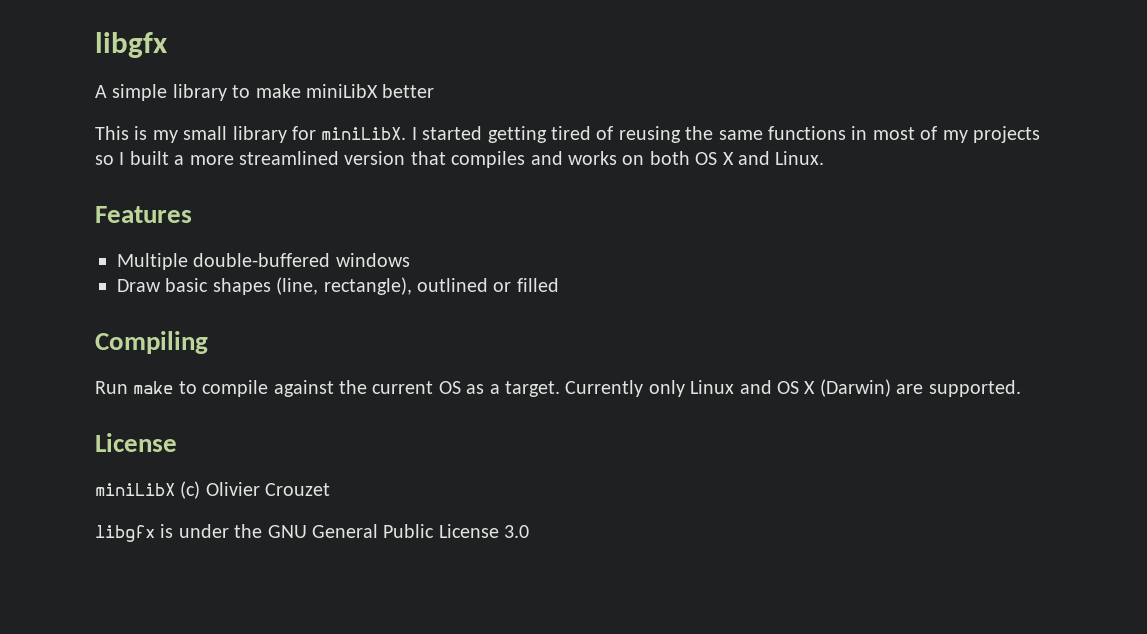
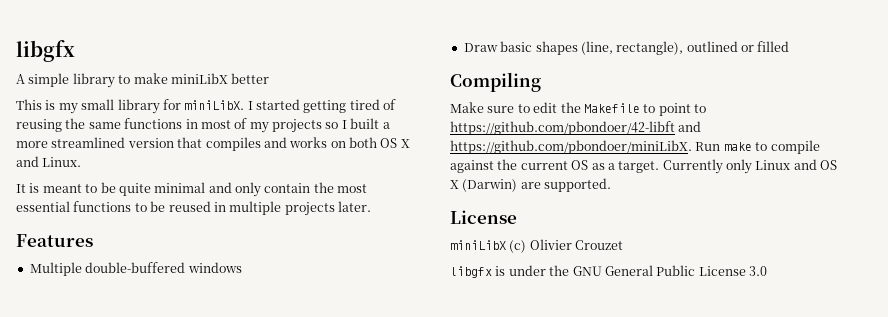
+ It is meant to be quite minimal and only contain the most essential functions to be reused in multiple projects later.
- Run make to compile against the current OS as a target.
+ Make sure to edit the Makefile to point to https://github.com/pbondoer/42-libft and https://github.com/pbondoer/miniLibX. Run make to compile against the current OS as a target.

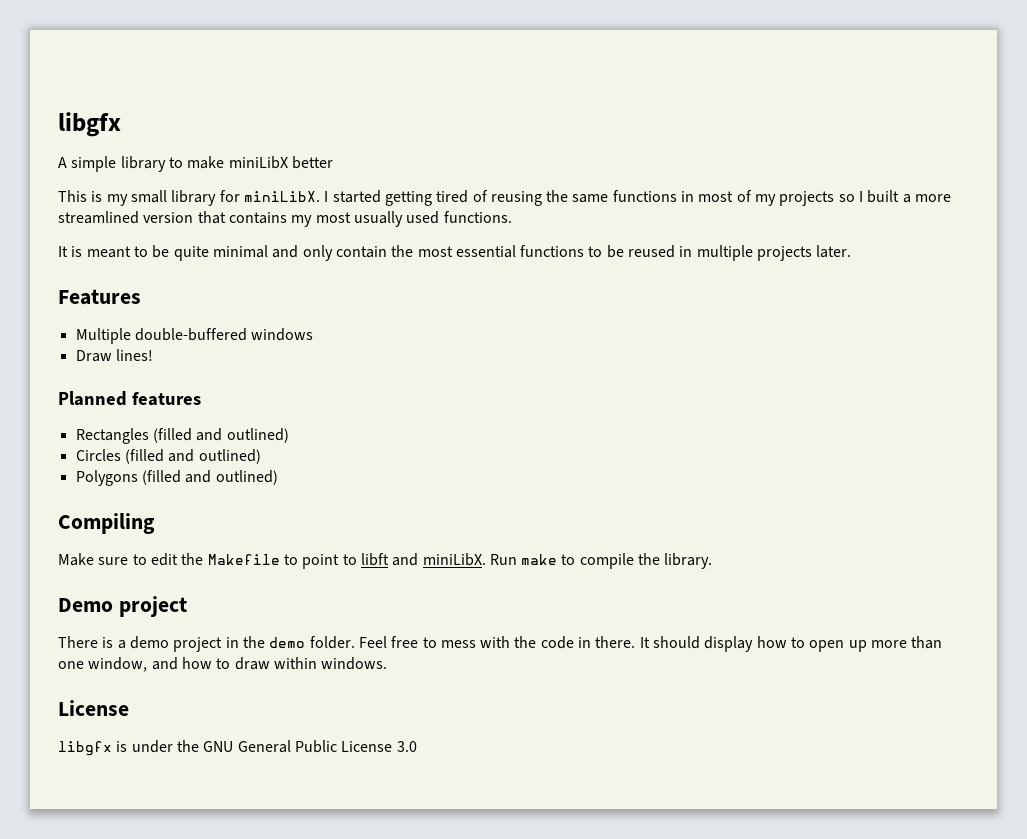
- I started getting tired of reusing the same functions in most of my projects so I built a more streamlined version that compiles and works on both OS X and Linux.
+ I started getting tired of reusing the same functions in most of my projects so I built a more streamlined version that contains my most usually used functions.
- Draw basic shapes (line, rectangle), outlined or filled
+ Draw lines!
+ Planned features
+ Rectangles (filled and outlined)
+ Circles (filled and outlined)
+ Polygons (filled and outlined)
- Make sure to edit the Makefile to point to https://github.com/pbondoer/42-libft and https://github.com/pbondoer/miniLibX. Run make to compile against the current OS as a target. Currently only Linux and OS X (Darwin) are supported.
+ Make sure to edit the Makefile to point to libft and miniLibX. Run make to compile the library.
+ Demo project
+ There is a demo project in the demo folder. Feel free to mess with the code in there. It should display how to open up more than one window, and how to draw within windows.
  License
- miniLibX (c) Olivier Crouzet

